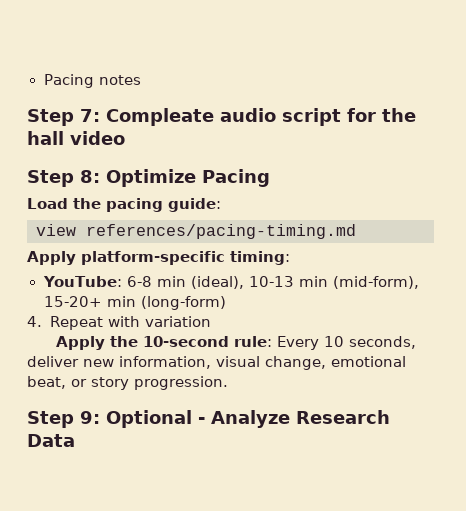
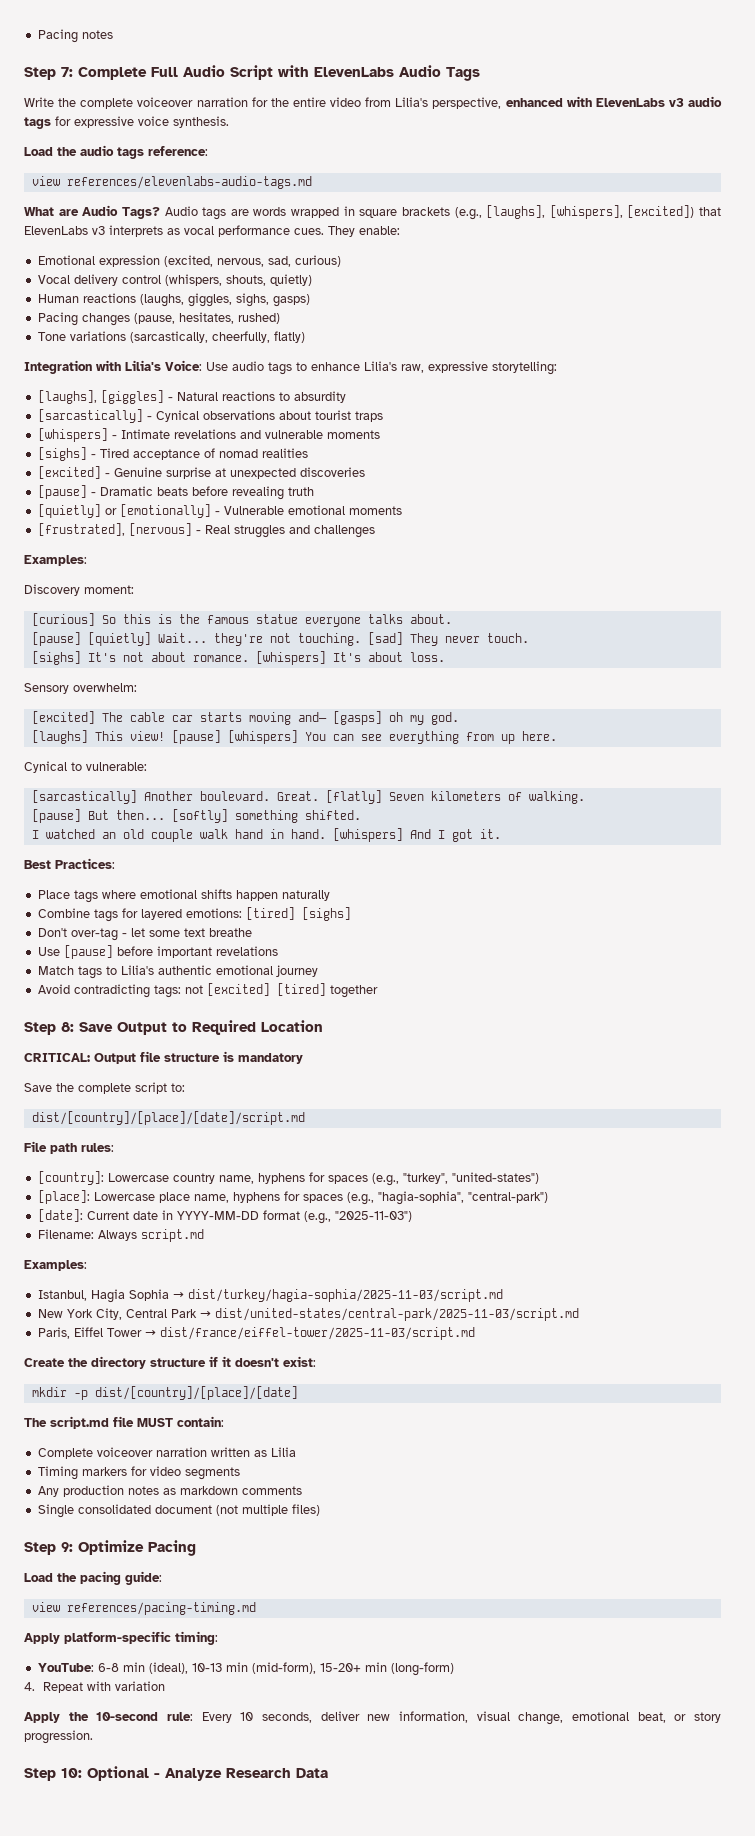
- Step 7: Compleate audio script for the hall video
- Step 8: Optimize Pacing
+ Step 7: Complete Full Audio Script with ElevenLabs Audio Tags
+ Write the complete voiceover narration for the entire video from Lilia's perspective, enhanced with ElevenLabs v3 audio tags for expressive voice synthesis.
+ Load the audio tags reference:
+ view references/elevenlabs-audio-tags.md
+ What are Audio Tags? Audio tags are words wrapped in square brackets (e.g., [laughs], [whispers], [excited]) that ElevenLabs v3 interprets as vocal performance cues. They enable:
+ Emotional expression (excited, nervous, sad, curious)
+ Vocal delivery control (whispers, shouts, quietly)
+ Human reactions (laughs, giggles, sighs, gasps)
+ Pacing changes (pause, hesitates, rushed)
+ Tone variations (sarcastically, cheerfully, flatly)
+ Integration with Lilia's Voice: Use audio tags to enhance Lilia's raw, expressive storytelling:
+ [laughs], [giggles] - Natural reactions to absurdity
+ [sarcastically] - Cynical observations about tourist traps
+ [whispers] - Intimate revelations and vulnerable moments
+ [sighs] - Tired acceptance of nomad realities
+ [excited] - Genuine surprise at unexpected discoveries
+ [pause] - Dramatic beats before revealing truth
+ [quietly] or [emotionally] - Vulnerable emotional moments
+ [frustrated], [nervous] - Real struggles and challenges
+ Examples:
+ Discovery moment:
+ [curious] So this is the famous statue everyone talks about.
+ [pause] [quietly] Wait... they're not touching. [sad] They never touch.
+ [sighs] It's not about romance. [whispers] It's about loss.
+ Sensory overwhelm:
+ [excited] The cable car starts moving and— [gasps] oh my god.
+ [laughs] This view! [pause] [whispers] You can see everything from up here.
+ Cynical to vulnerable:
+ [sarcastically] Another boulevard. Great. [flatly] Seven kilometers of walking.
+ [pause] But then... [softly] something shifted.
+ I watched an old couple walk hand in hand. [whispers] And I got it.
+ Best Practices:
+ Place tags where emotional shifts happen naturally
+ Combine tags for layered emotions: [tired] [sighs]
+ Don't over-tag - let some text breathe
+ Use [pause] before important revelations
+ Match tags to Lilia's authentic emotional journey
+ Avoid contradicting tags: not [excited] [tired] together
+ Step 8: Save Output to Required Location
+ CRITICAL: Output file structure is mandatory
+ Save the complete script to:
+ dist/[country]/[place]/[date]/script.md
+ File path rules:
+ [country]: Lowercase country name, hyphens for spaces (e.g., "turkey", "united-states")
+ [place]: Lowercase place name, hyphens for spaces (e.g., "hagia-sophia", "central-park")
+ [date]: Current date in YYYY-MM-DD format (e.g., "2025-11-03")
+ Filename: Always script.md
+ Examples:
+ Istanbul, Hagia Sophia → dist/turkey/hagia-sophia/2025-11-03/script.md
+ New York City, Central Park → dist/united-states/central-park/2025-11-03/script.md
+ Paris, Eiffel Tower → dist/france/eiffel-tower/2025-11-03/script.md
+ Create the directory structure if it doesn't exist:
+ mkdir -p dist/[country]/[place]/[date]
+ The script.md file MUST contain:
+ Complete voiceover narration written as Lilia
+ Timing markers for video segments
+ Any production notes as markdown comments
+ Single consolidated document (not multiple files)
+ Step 9: Optimize Pacing
- Step 9: Optional - Analyze Research Data
+ Step 10: Optional - Analyze Research Data

